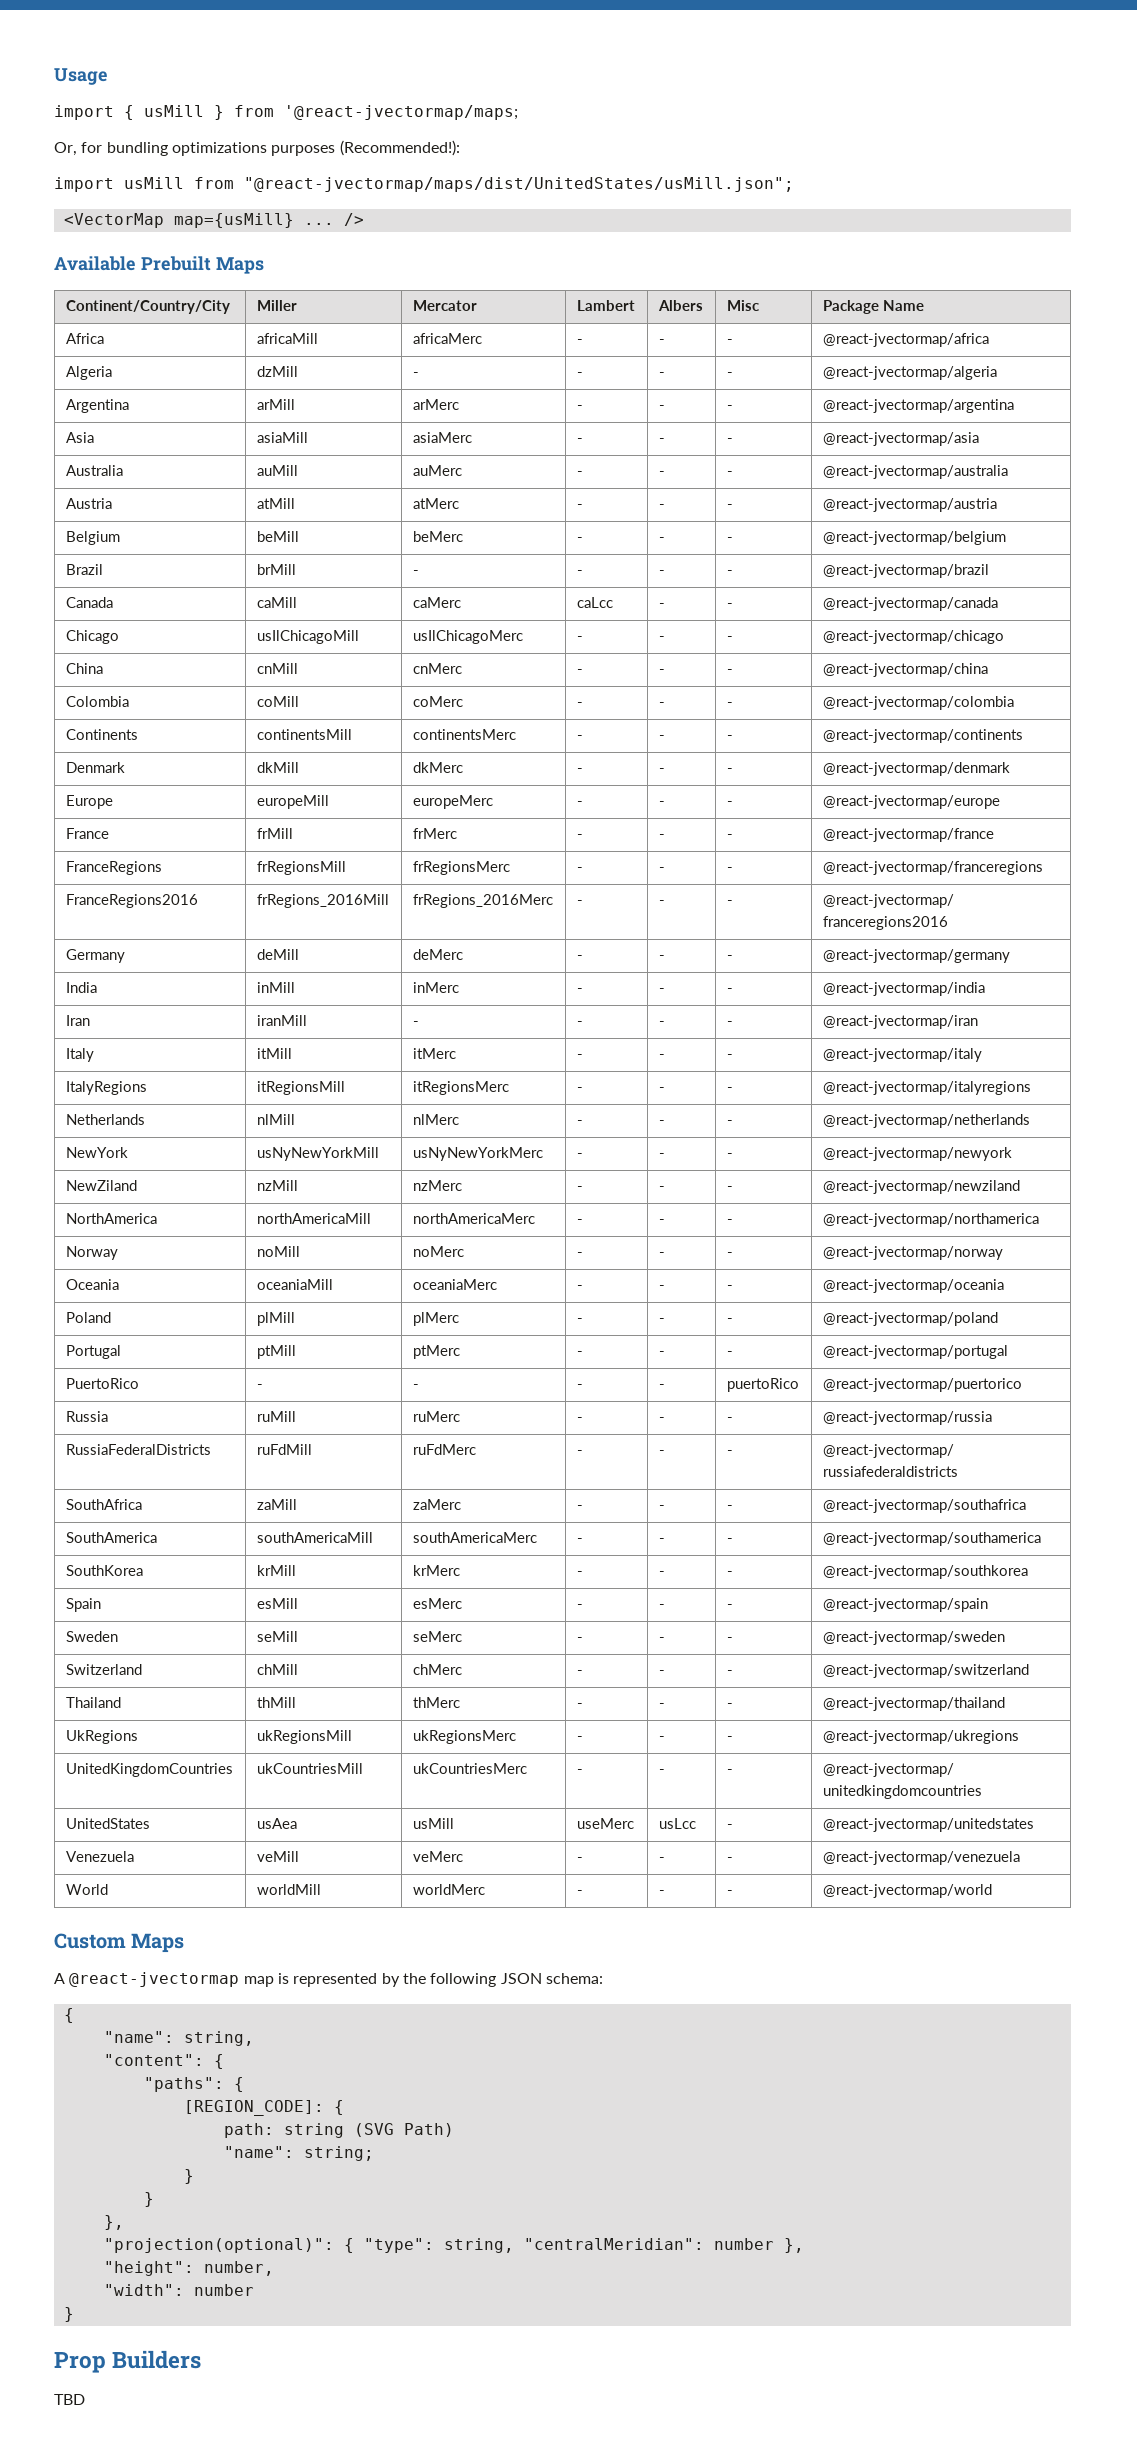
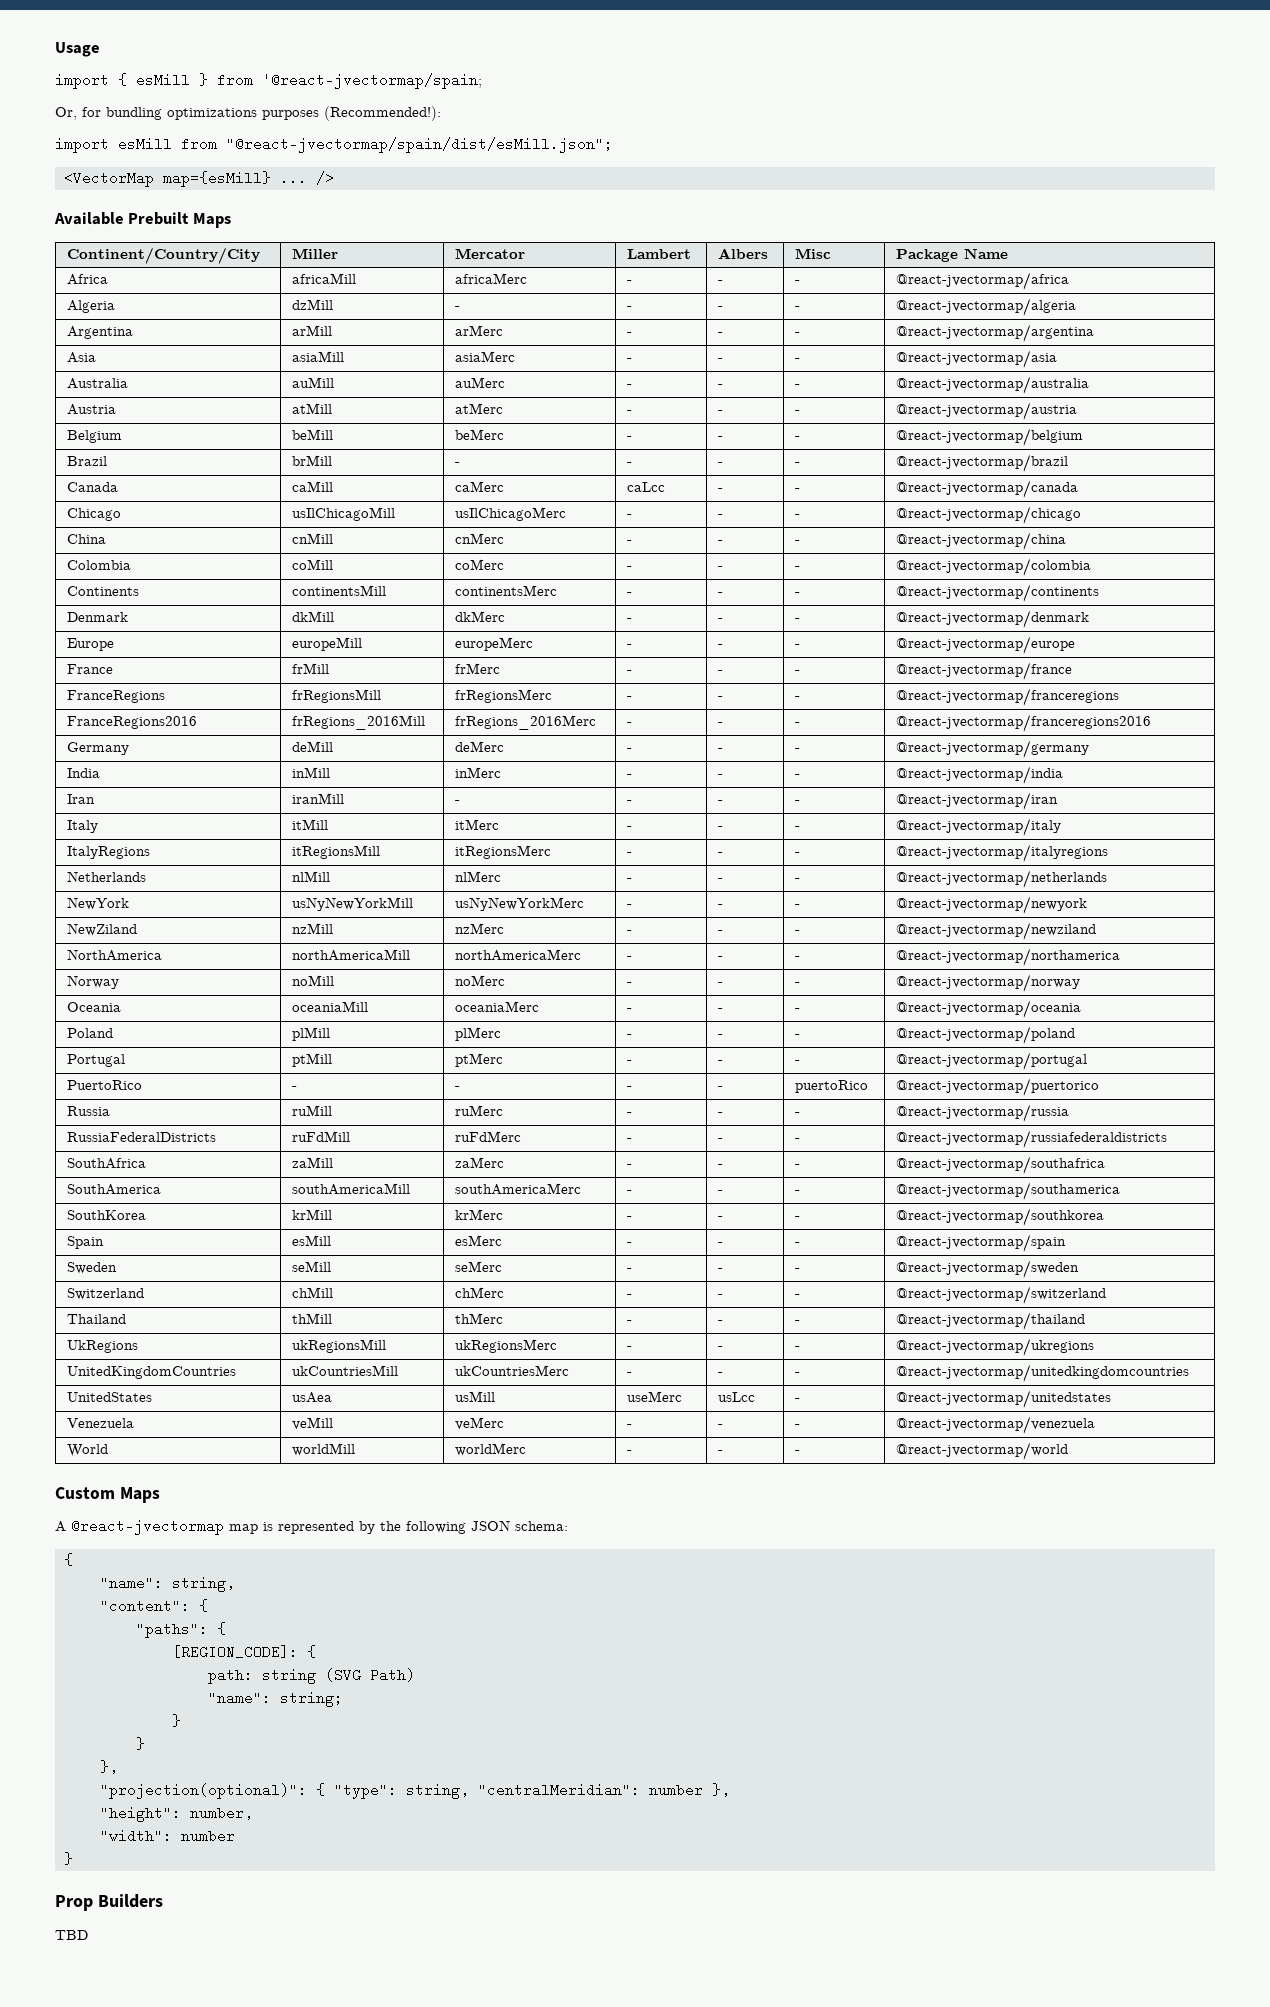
- import { usMill } from '@react-jvectormap/maps;
+ import { esMill } from '@react-jvectormap/spain;
- import usMill from "@react-jvectormap/maps/dist/UnitedStates/usMill.json";
+ import esMill from "@react-jvectormap/spain/dist/esMill.json";
- <VectorMap map={usMill} ...
+ <VectorMap map={esMill} ...

